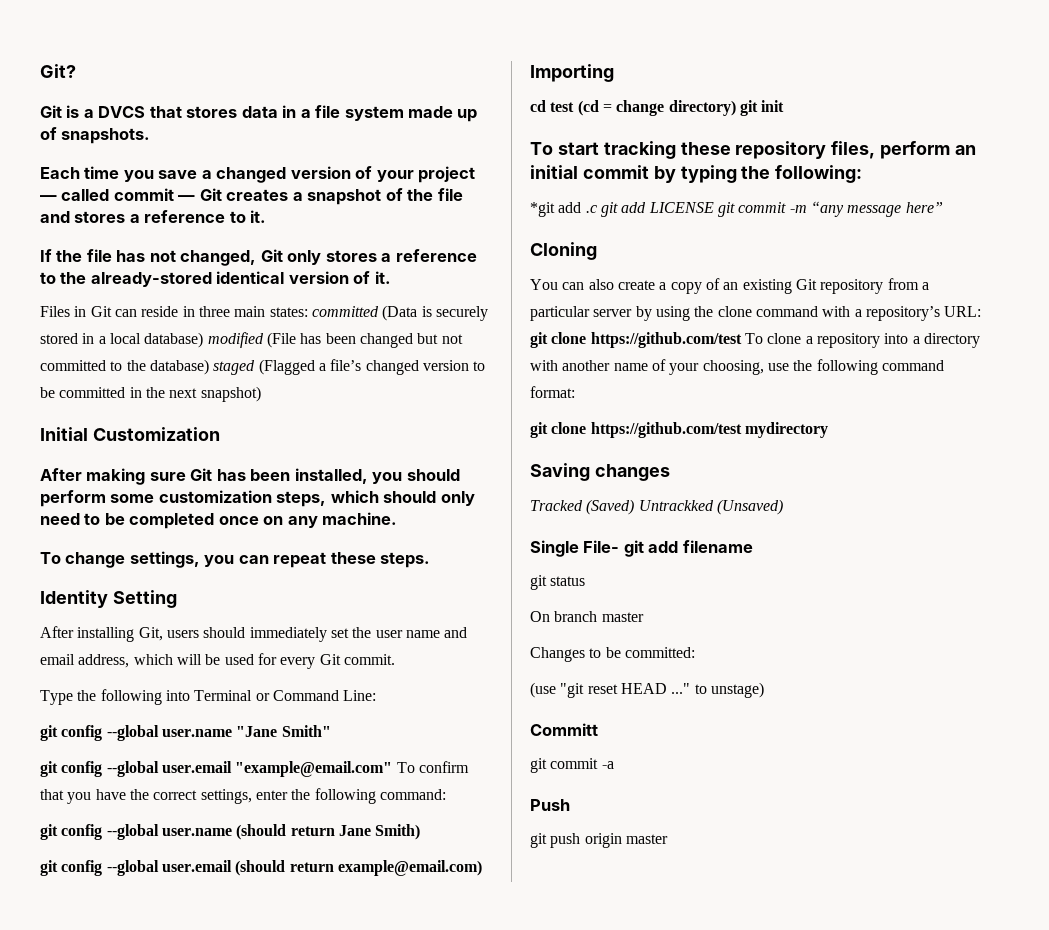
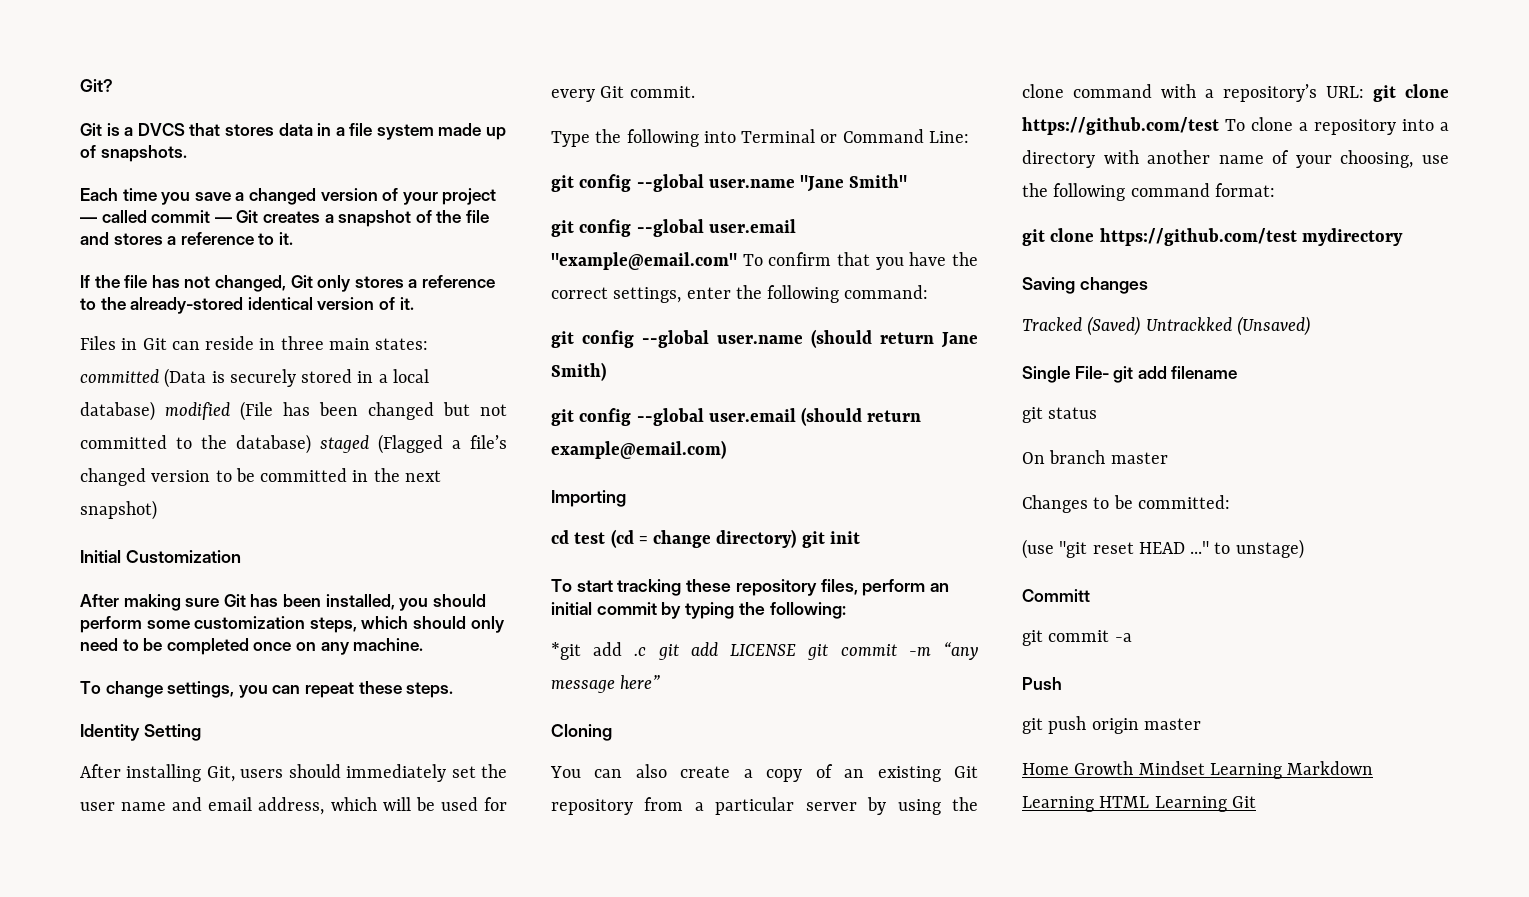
+ Home Growth Mindset Learning Markdown Learning HTML Learning Git

